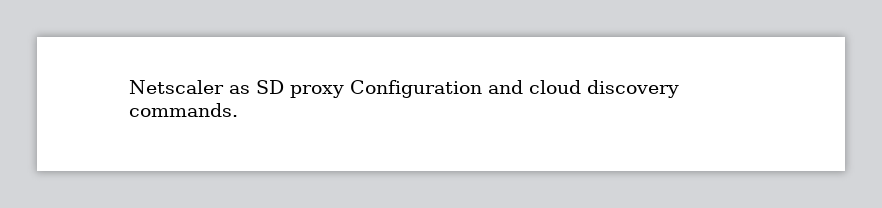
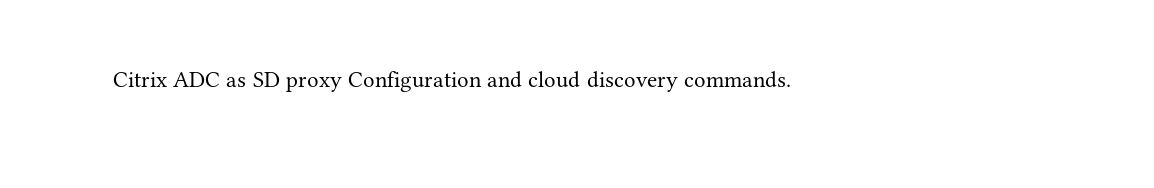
- Netscaler as SD proxy Configuration and cloud discovery commands.
+ Citrix ADC as SD proxy Configuration and cloud discovery commands.

